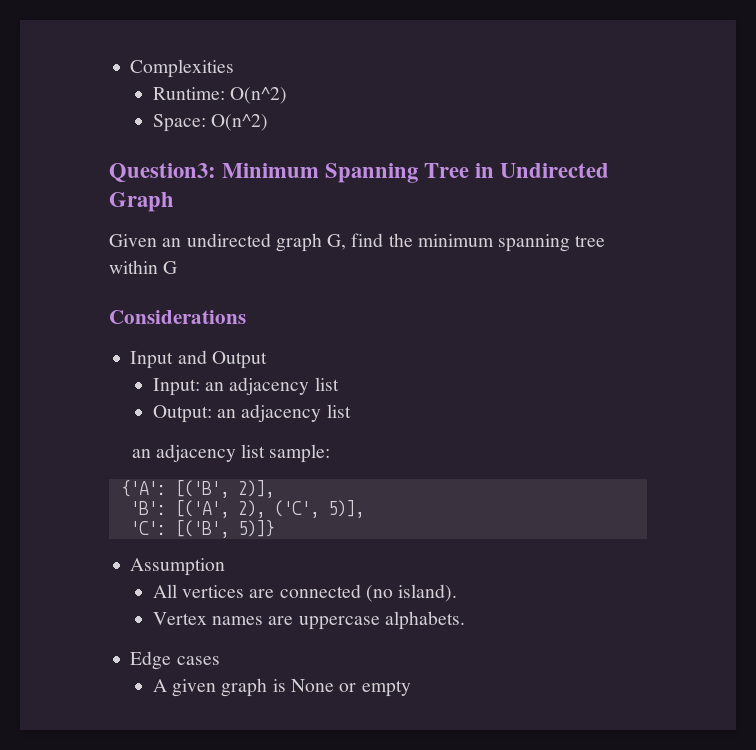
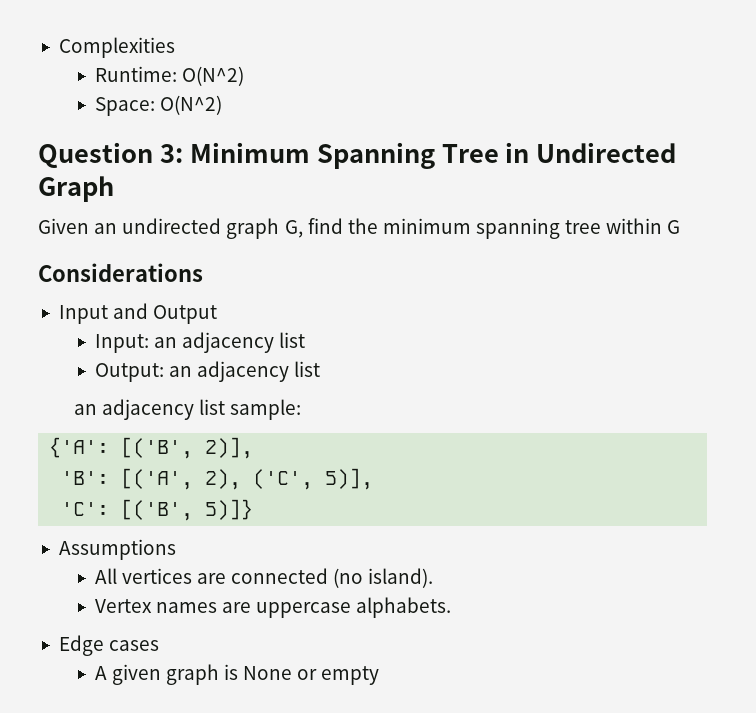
- Runtime: O(n^2)
+ Runtime: O(N^2)
- Space: O(n^2)
- Question3: Minimum Spanning Tree in Undirected Graph
+ Space: O(N^2)
+ Question 3: Minimum Spanning Tree in Undirected Graph
- Assumption
+ Assumptions

